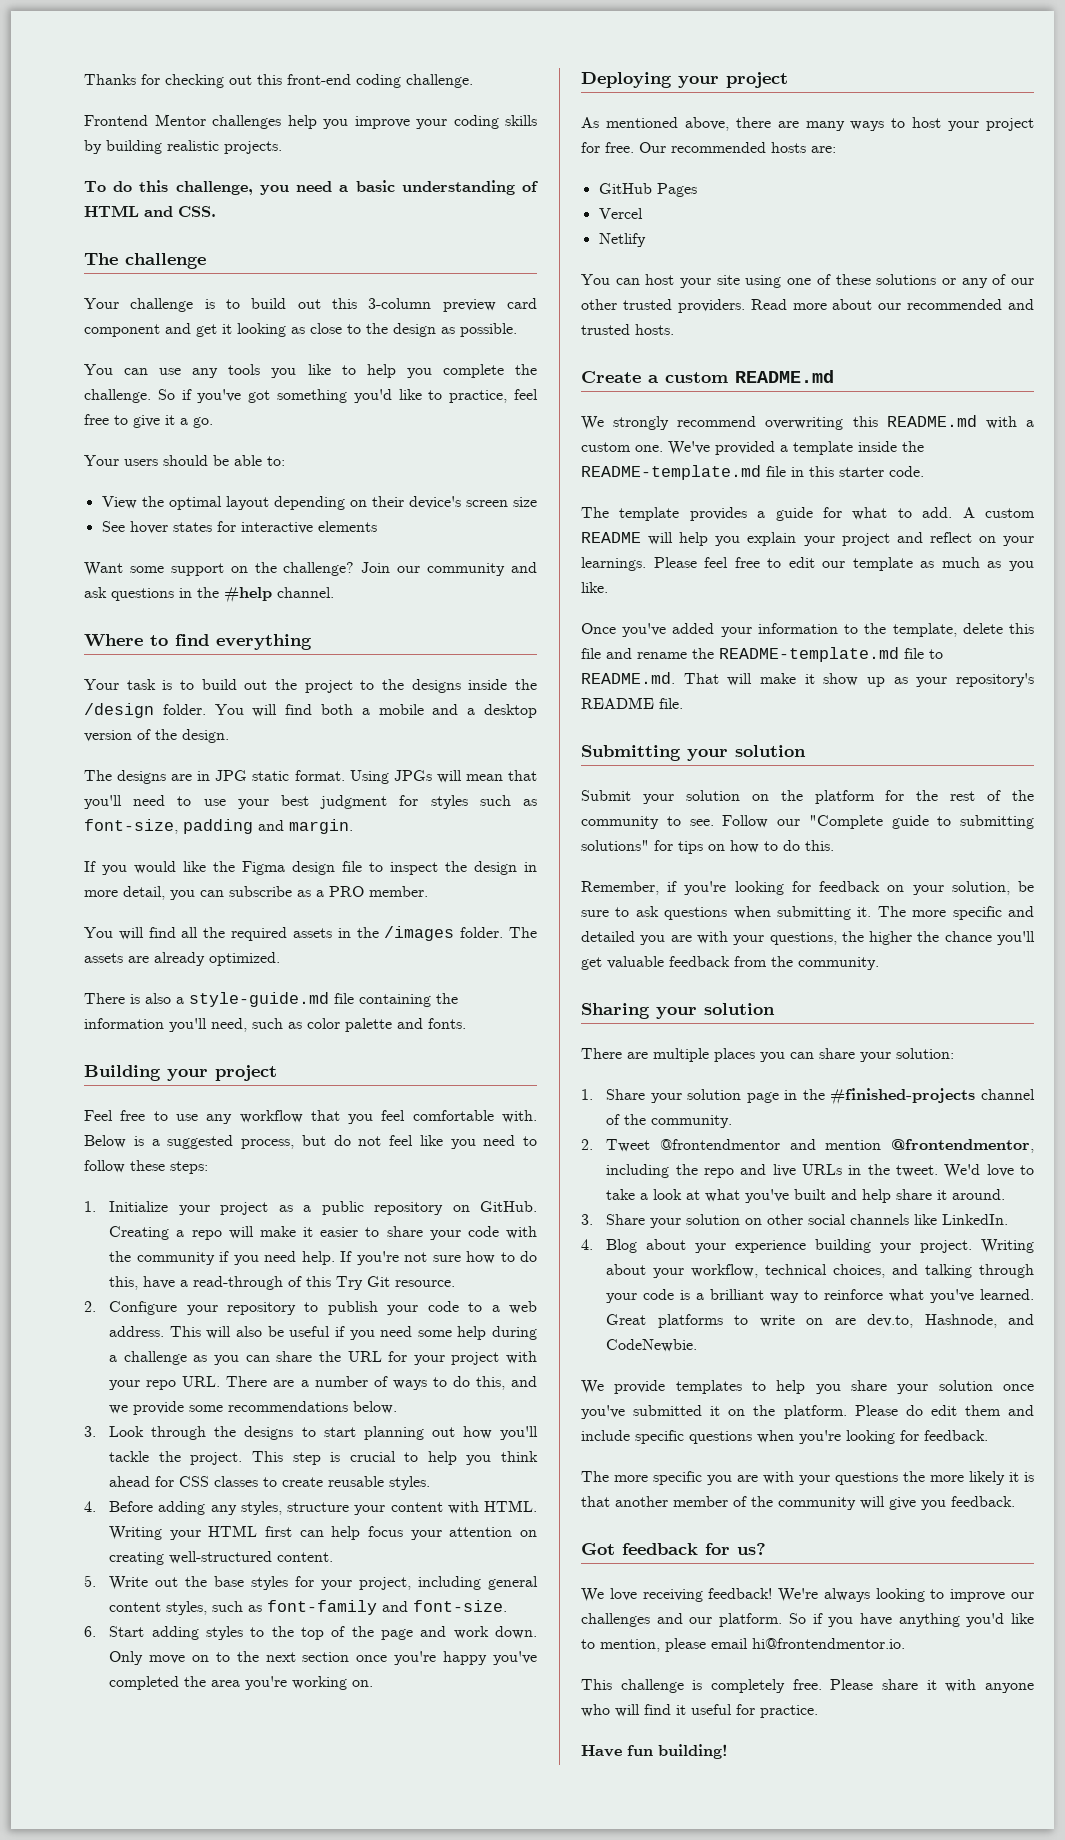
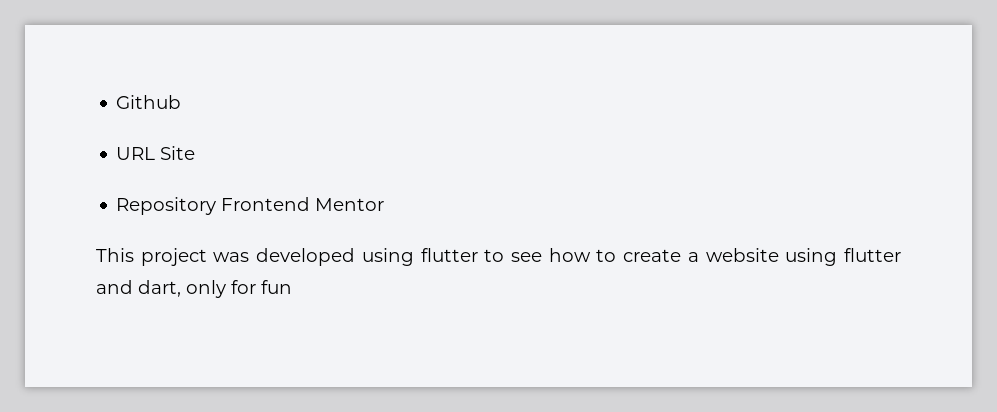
- Thanks for checking out this front-end coding challenge.
- Frontend Mentor challenges help you improve your coding skills by building realistic projects.
- To do this challenge, you need a basic understanding of HTML and CSS.
- The challenge
- Your challenge is to build out this 3-column preview card component and get it looking as close to the design as possible.
- You can use any tools you like to help you complete the challenge. So if you've got something you'd like to practice, feel free to give it a go.
- Your users should be able to:
- View the optimal layout depending on their device's screen size
- See hover states for interactive elements
- Want some support on the challenge? Join our community and ask questions in the #help channel.
- Where to find everything
- Your task is to build out the project to the designs inside the /design folder. You will find both a mobile and a desktop version of the design.
- The designs are in JPG static format. Using JPGs will mean that you'll need to use your best judgment for styles such as font-size, padding and margin.
- If you would like the Figma design file to inspect the design in more detail, you can subscribe as a PRO member.
- You will find all the required assets in the /images folder. The assets are already optimized.
- There is also a style-guide.md file containing the information you'll need, such as color palette and fonts.
- Building your project
- Feel free to use any workflow that you feel comfortable with. Below is a suggested process, but do not feel like you need to follow these steps:
- 1. Initialize your project as a public repository on GitHub. Creating a repo will make it easier to share your code with the community if you need help. If you're not sure how to do this, have a read-through of this Try Git resource.
- 2. Configure your repository to publish your code to a web address. This will also be useful if you need some help during a challenge as you can share the URL for your project with your repo URL. There are a number of ways to do this, and we provide some recommendations below.
- 3. Look through the designs to start planning out how you'll tackle the project. This step is crucial to help you think ahead for CSS classes to create reusable styles.
- 4. Before adding any styles, structure your content with HTML. Writing your HTML first can help focus your attention on creating well-structured content.
- 5. Write out the base styles for your project, including general content styles, such as font-family and font-size.
- 6. Start adding styles to the top of the page and work down. Only move on to the next section once you're happy you've completed the area you're working on.
- Deploying your project
- As mentioned above, there are many ways to host your project for free. Our recommended hosts are:
- GitHub Pages
- Vercel
- Netlify
- You can host your site using one of these solutions or any of our other trusted providers. Read more about our recommended and trusted hosts.
- Create a custom README.md
- We strongly recommend overwriting this README.md with a custom one. We've provided a template inside the README-template.md file in this starter code.
- The template provides a guide for what to add. A custom README will help you explain your project and reflect on your learnings. Please feel free to edit our template as much as you like.
- Once you've added your information to the template, delete this file and rename the README-template.md file to README.md. That will make it show up as your repository's README file.
- Submitting your solution
- Submit your solution on the platform for the rest of the community to see. Follow our "Complete guide to submitting solutions" for tips on how to do this.
- Remember, if you're looking for feedback on your solution, be sure to ask questions when submitting it. The more specific and detailed you are with your questions, the higher the chance you'll get valuable feedback from the community.
- Sharing your solution
- There are multiple places you can share your solution:
- 1. Share your solution page in the #finished-projects channel of the community.
- 2. Tweet @frontendmentor and mention @frontendmentor, including the repo and live URLs in the tweet. We'd love to take a look at what you've built and help share it around.
- 3. Share your solution on other social channels like LinkedIn.
- 4. Blog about your experience building your project. Writing about your workflow, technical choices, and talking through your code is a brilliant way to reinforce what you've learned. Great platforms to write on are dev.to, Hashnode, and CodeNewbie.
- We provide templates to help you share your solution once you've submitted it on the platform. Please do edit them and include specific questions when you're looking for feedback.
- The more specific you are with your questions the more likely it is that another member of the community will give you feedback.
- Got feedback for us?
- We love receiving feedback! We're always looking to improve our challenges and our platform. So if you have anything you'd like to mention, please email hi@frontendmentor.io.
- This challenge is completely free. Please share it with anyone who will find it useful for practice.
- Have fun building!
+ Github
+ URL Site
+ Repository Frontend Mentor
+ This project was developed using flutter to see how to create a website using flutter and dart, only for fun

